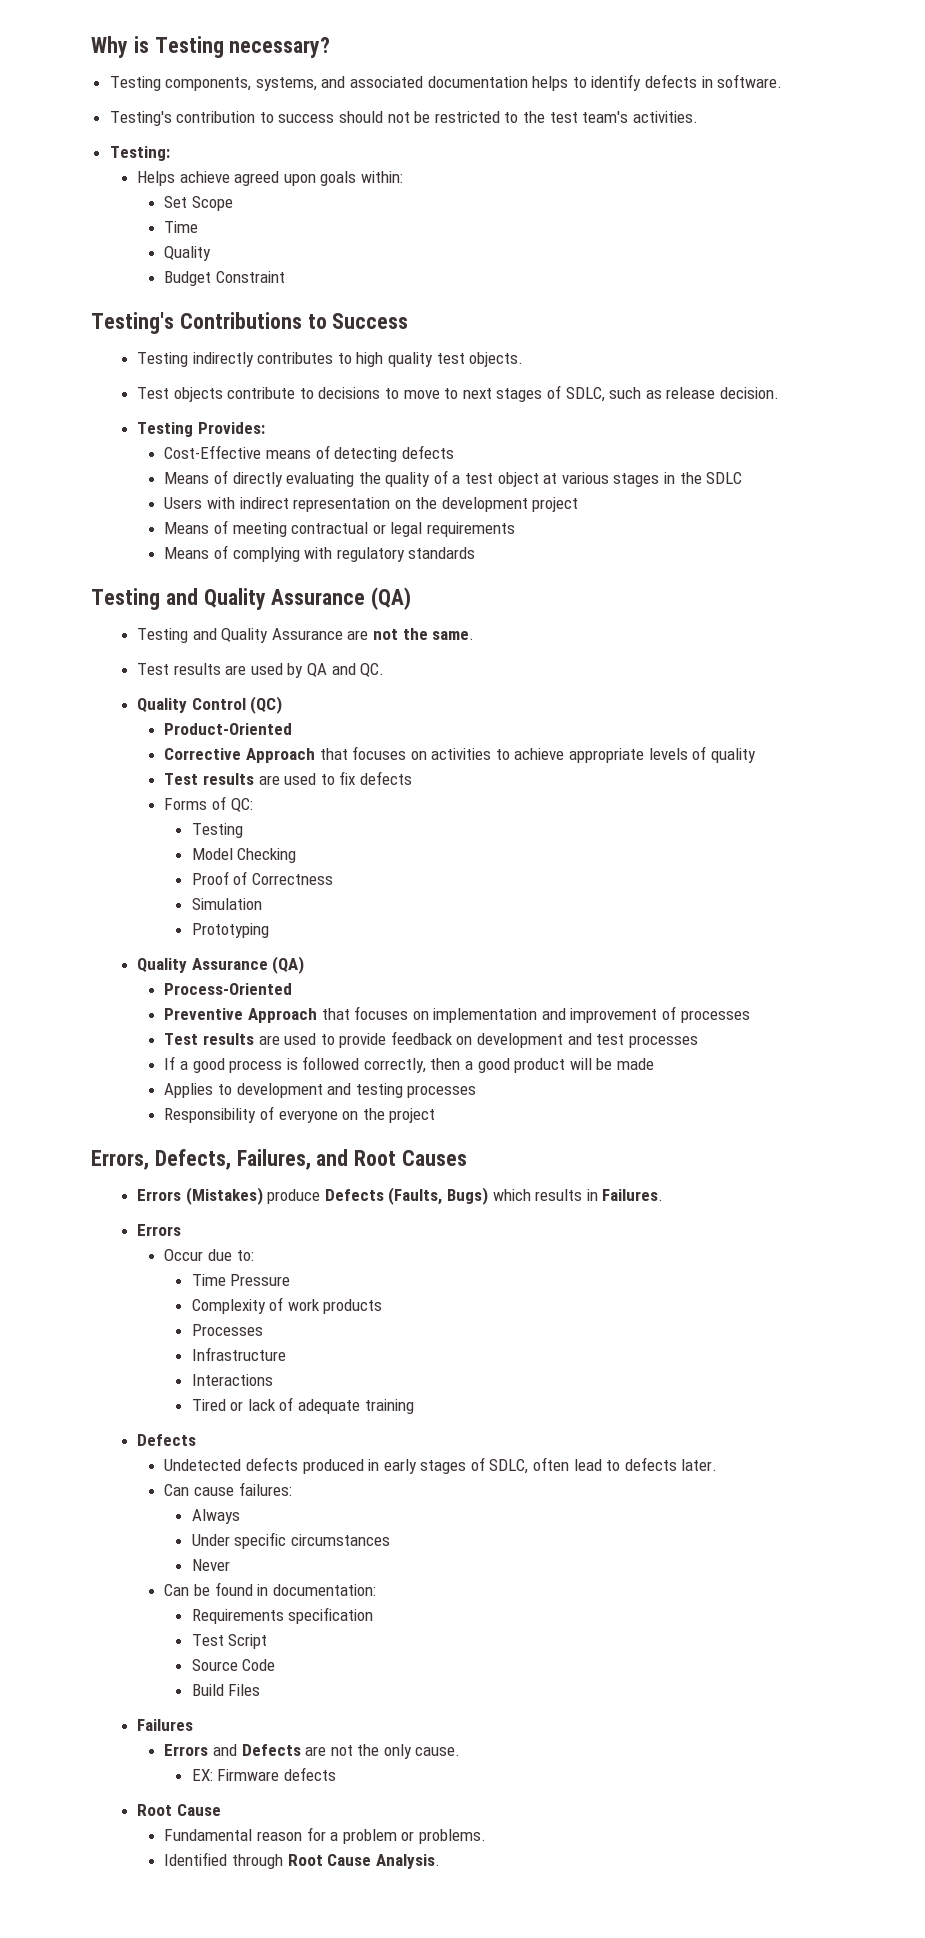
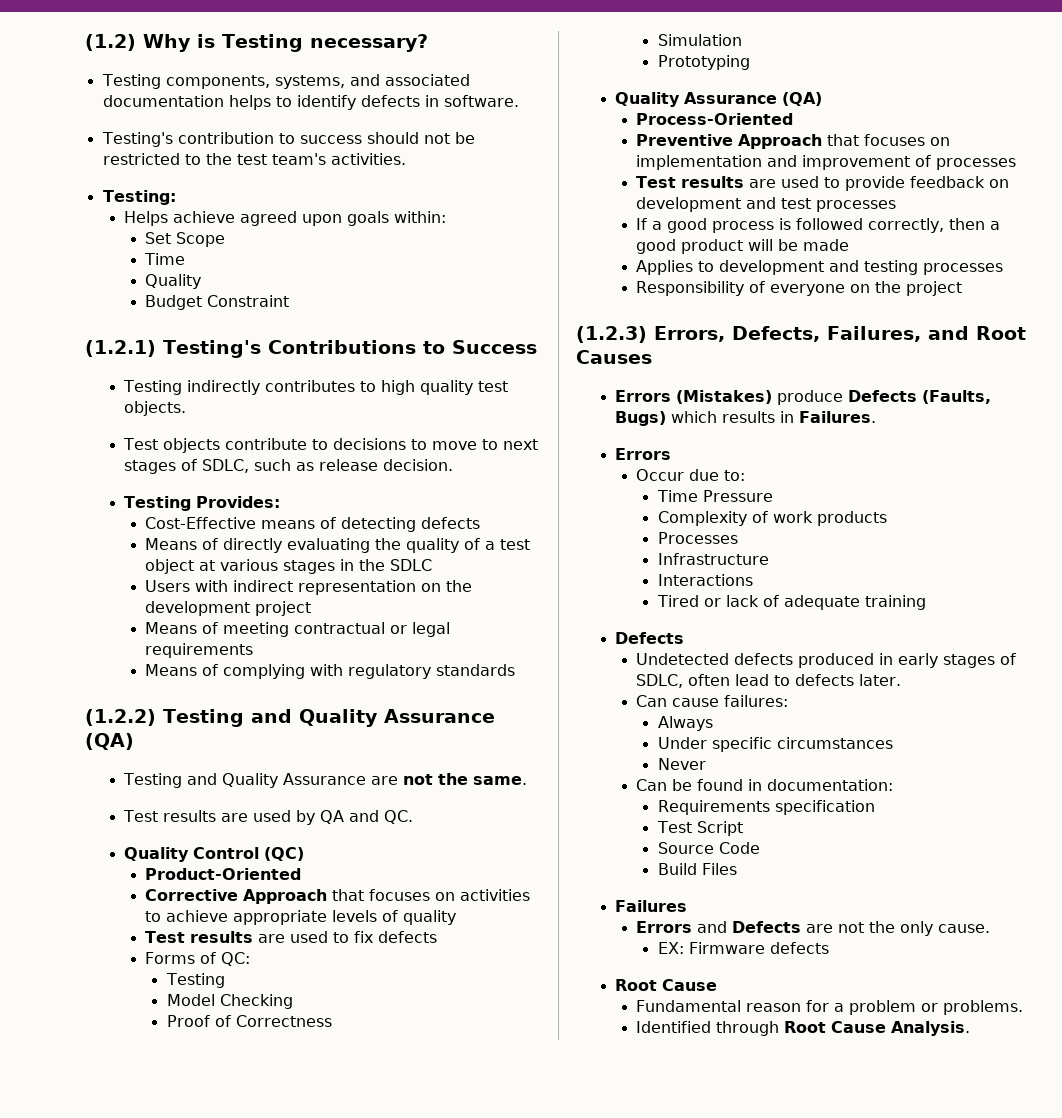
- Why is Testing necessary?
+ (1.2) Why is Testing necessary?
- Testing's Contributions to Success
+ (1.2.1) Testing's Contributions to Success
- Testing and Quality Assurance (QA)
+ (1.2.2) Testing and Quality Assurance (QA)
- Errors, Defects, Failures, and Root Causes
+ (1.2.3) Errors, Defects, Failures, and Root Causes

